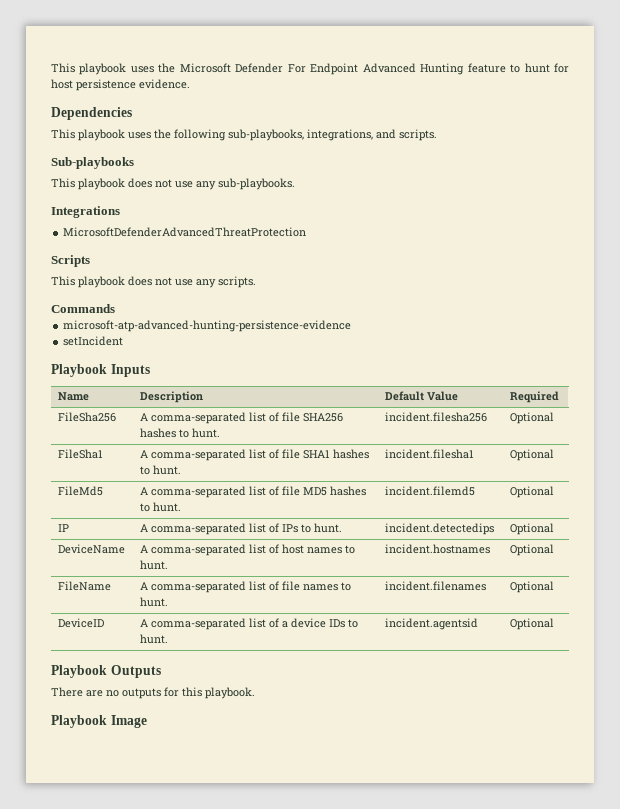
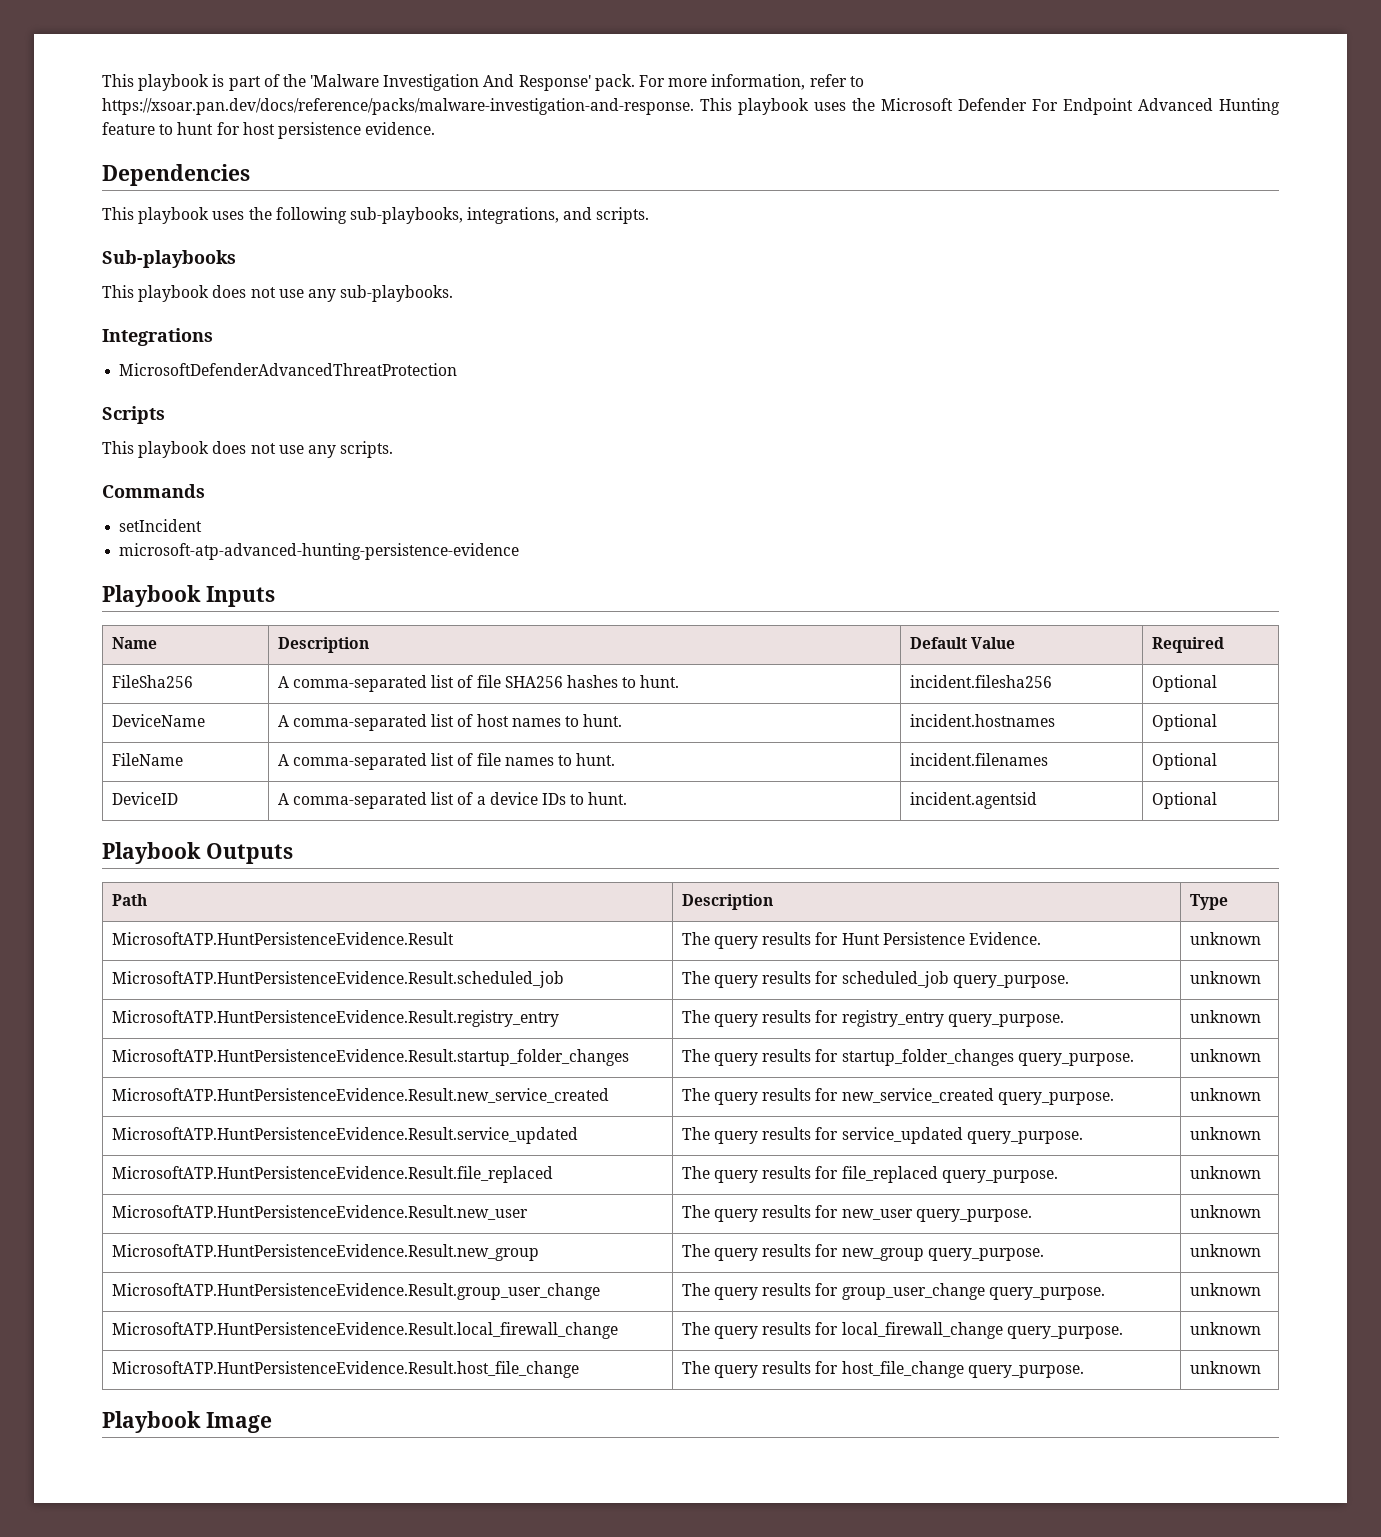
- This playbook uses the Microsoft Defender For Endpoint Advanced Hunting feature to hunt for host persistence evidence.
+ This playbook is part of the 'Malware Investigation And Response' pack. For more information, refer to https://xsoar.pan.dev/docs/reference/packs/malware-investigation-and-response. This playbook uses the Microsoft Defender For Endpoint Advanced Hunting feature to hunt for host persistence evidence.
+ setIncident
- setIncident
- FileSha1 | A comma-separated list of file SHA1 hashes to hunt. | incident.filesha1 | Optional
- FileMd5 | A comma-separated list of file MD5 hashes to hunt. | incident.filemd5 | Optional
- IP | A comma-separated list of IPs to hunt. | incident.detectedips | Optional
- There are no outputs for this playbook.
+ Path | Description | Type
+ MicrosoftATP.HuntPersistenceEvidence.Result | The query results for Hunt Persistence Evidence. | unknown
+ MicrosoftATP.HuntPersistenceEvidence.Result.scheduled_job | The query results for scheduled_job query_purpose. | unknown
+ MicrosoftATP.HuntPersistenceEvidence.Result.registry_entry | The query results for registry_entry query_purpose. | unknown
+ MicrosoftATP.HuntPersistenceEvidence.Result.startup_folder_changes | The query results for startup_folder_changes query_purpose. | unknown
+ MicrosoftATP.HuntPersistenceEvidence.Result.new_service_created | The query results for new_service_created query_purpose. | unknown
+ MicrosoftATP.HuntPersistenceEvidence.Result.service_updated | The query results for service_updated query_purpose. | unknown
+ MicrosoftATP.HuntPersistenceEvidence.Result.file_replaced | The query results for file_replaced query_purpose. | unknown
+ MicrosoftATP.HuntPersistenceEvidence.Result.new_user | The query results for new_user query_purpose. | unknown
+ MicrosoftATP.HuntPersistenceEvidence.Result.new_group | The query results for new_group query_purpose. | unknown
+ MicrosoftATP.HuntPersistenceEvidence.Result.group_user_change | The query results for group_user_change query_purpose. | unknown
+ MicrosoftATP.HuntPersistenceEvidence.Result.local_firewall_change | The query results for local_firewall_change query_purpose. | unknown
+ MicrosoftATP.HuntPersistenceEvidence.Result.host_file_change | The query results for host_file_change query_purpose. | unknown

